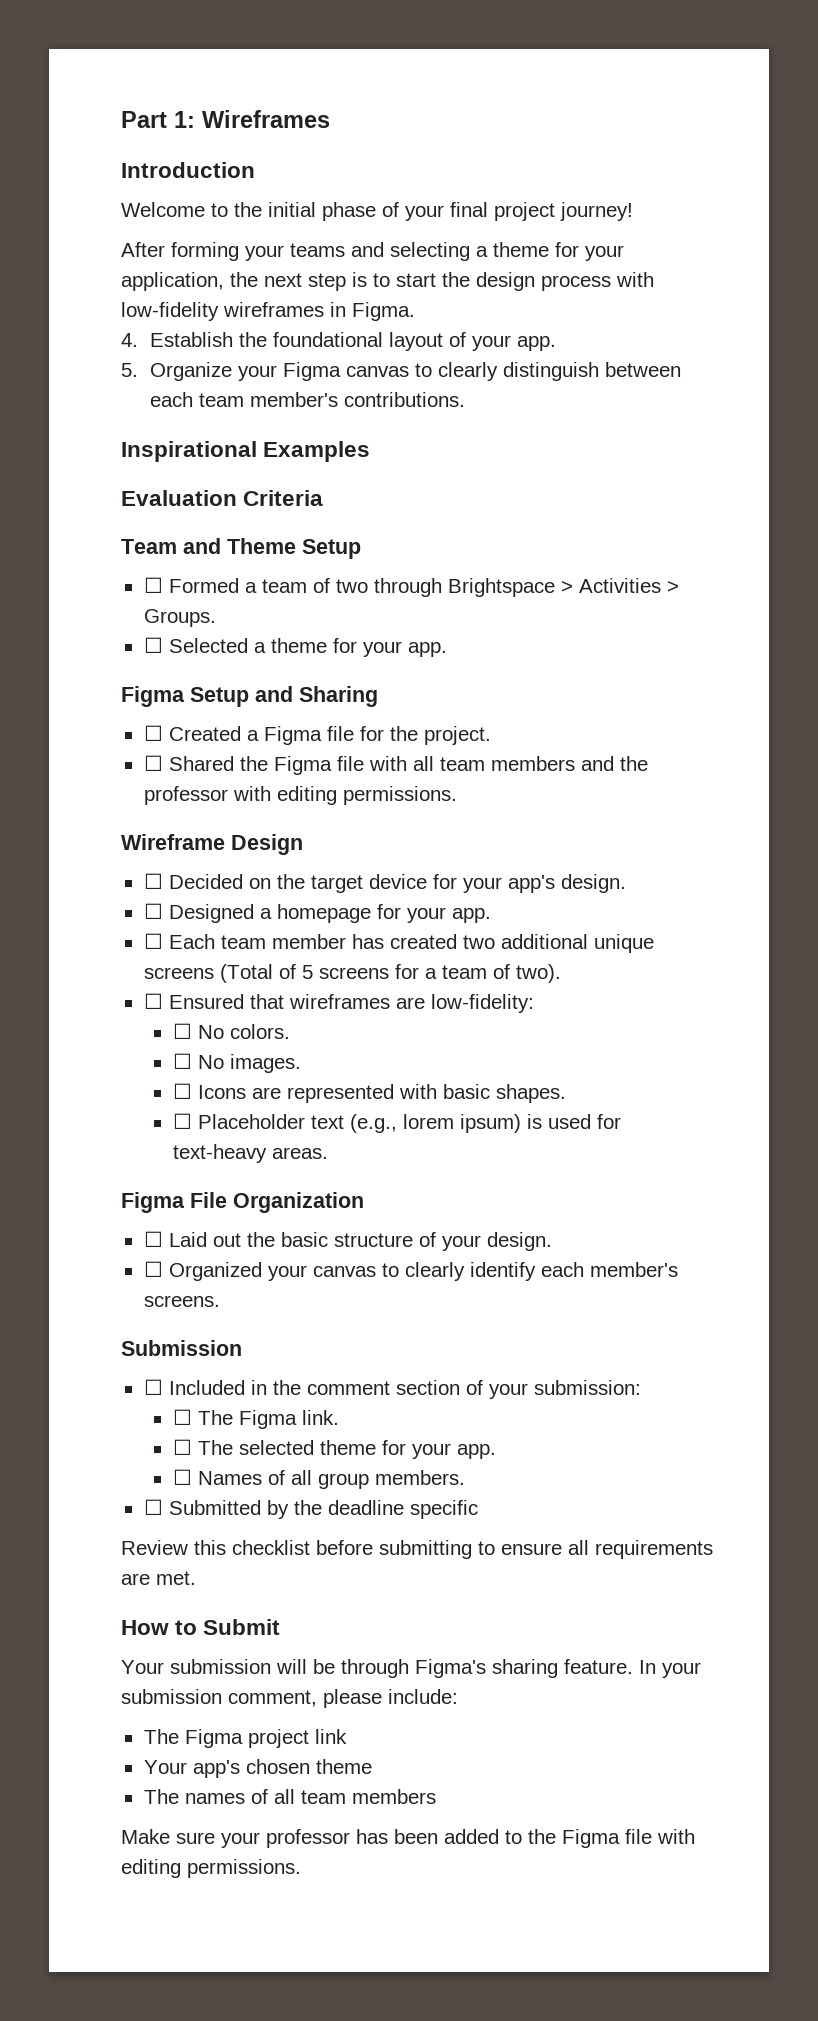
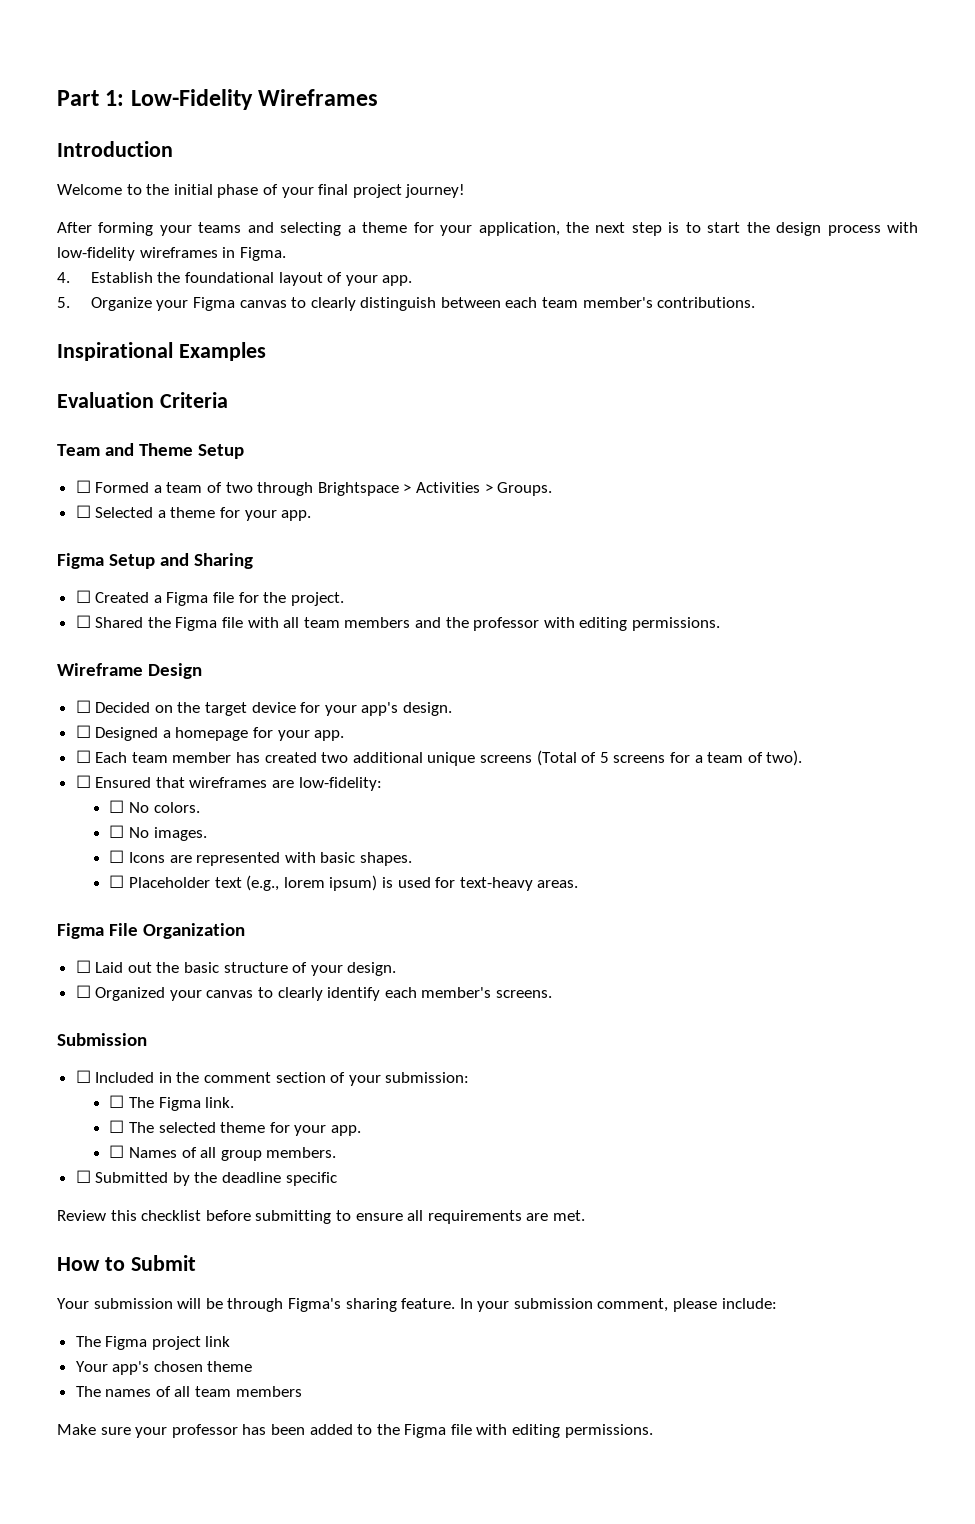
- Part 1: Wireframes
+ Part 1: Low-Fidelity Wireframes

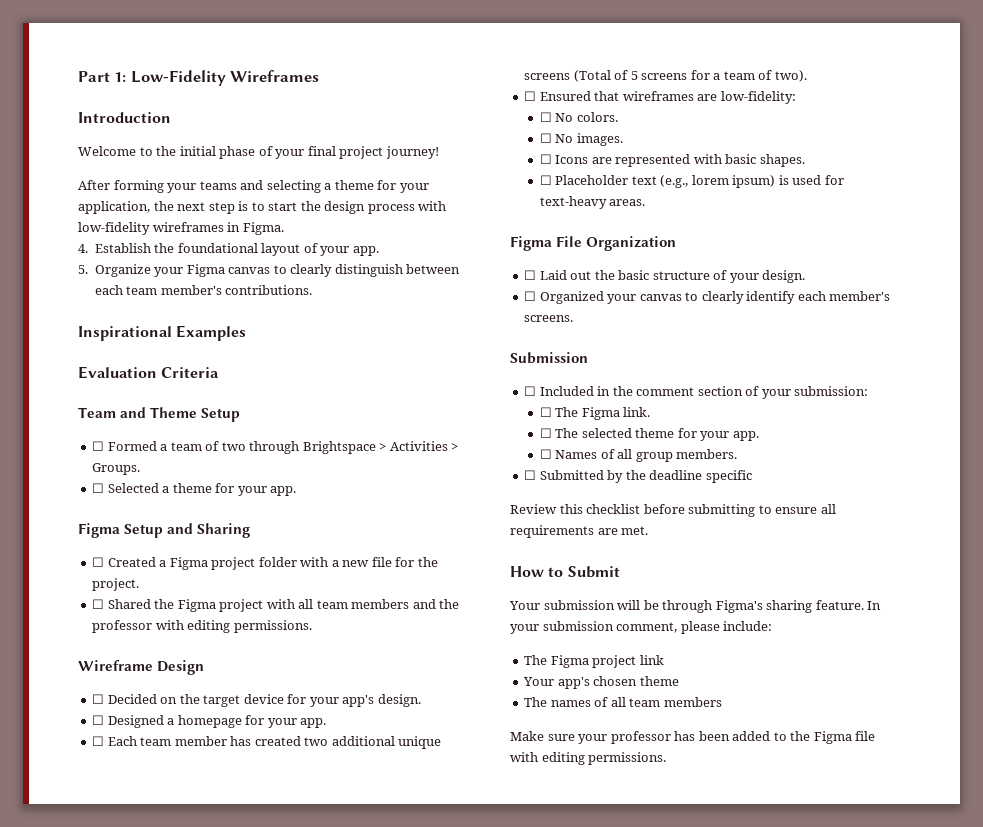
- ☐ Created a Figma file for the project.
+ ☐ Created a Figma project folder with a new file for the project.
- ☐ Shared the Figma file with all team members and the professor with editing permissions.
+ ☐ Shared the Figma project with all team members and the professor with editing permissions.

